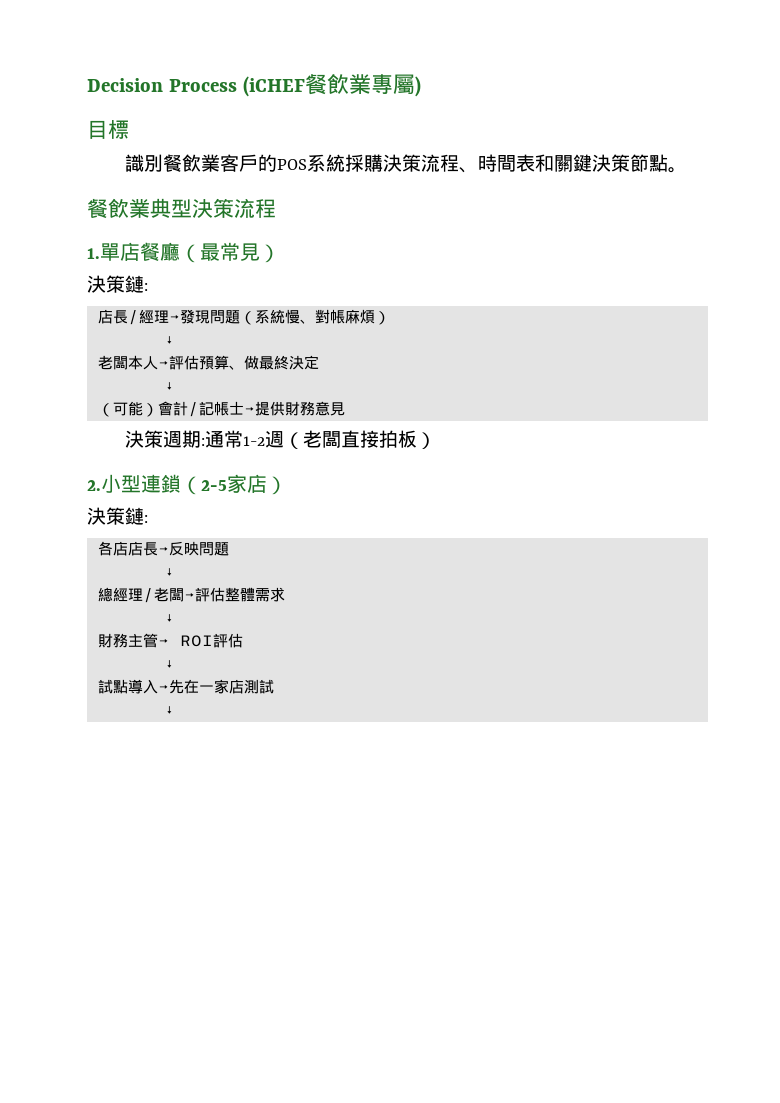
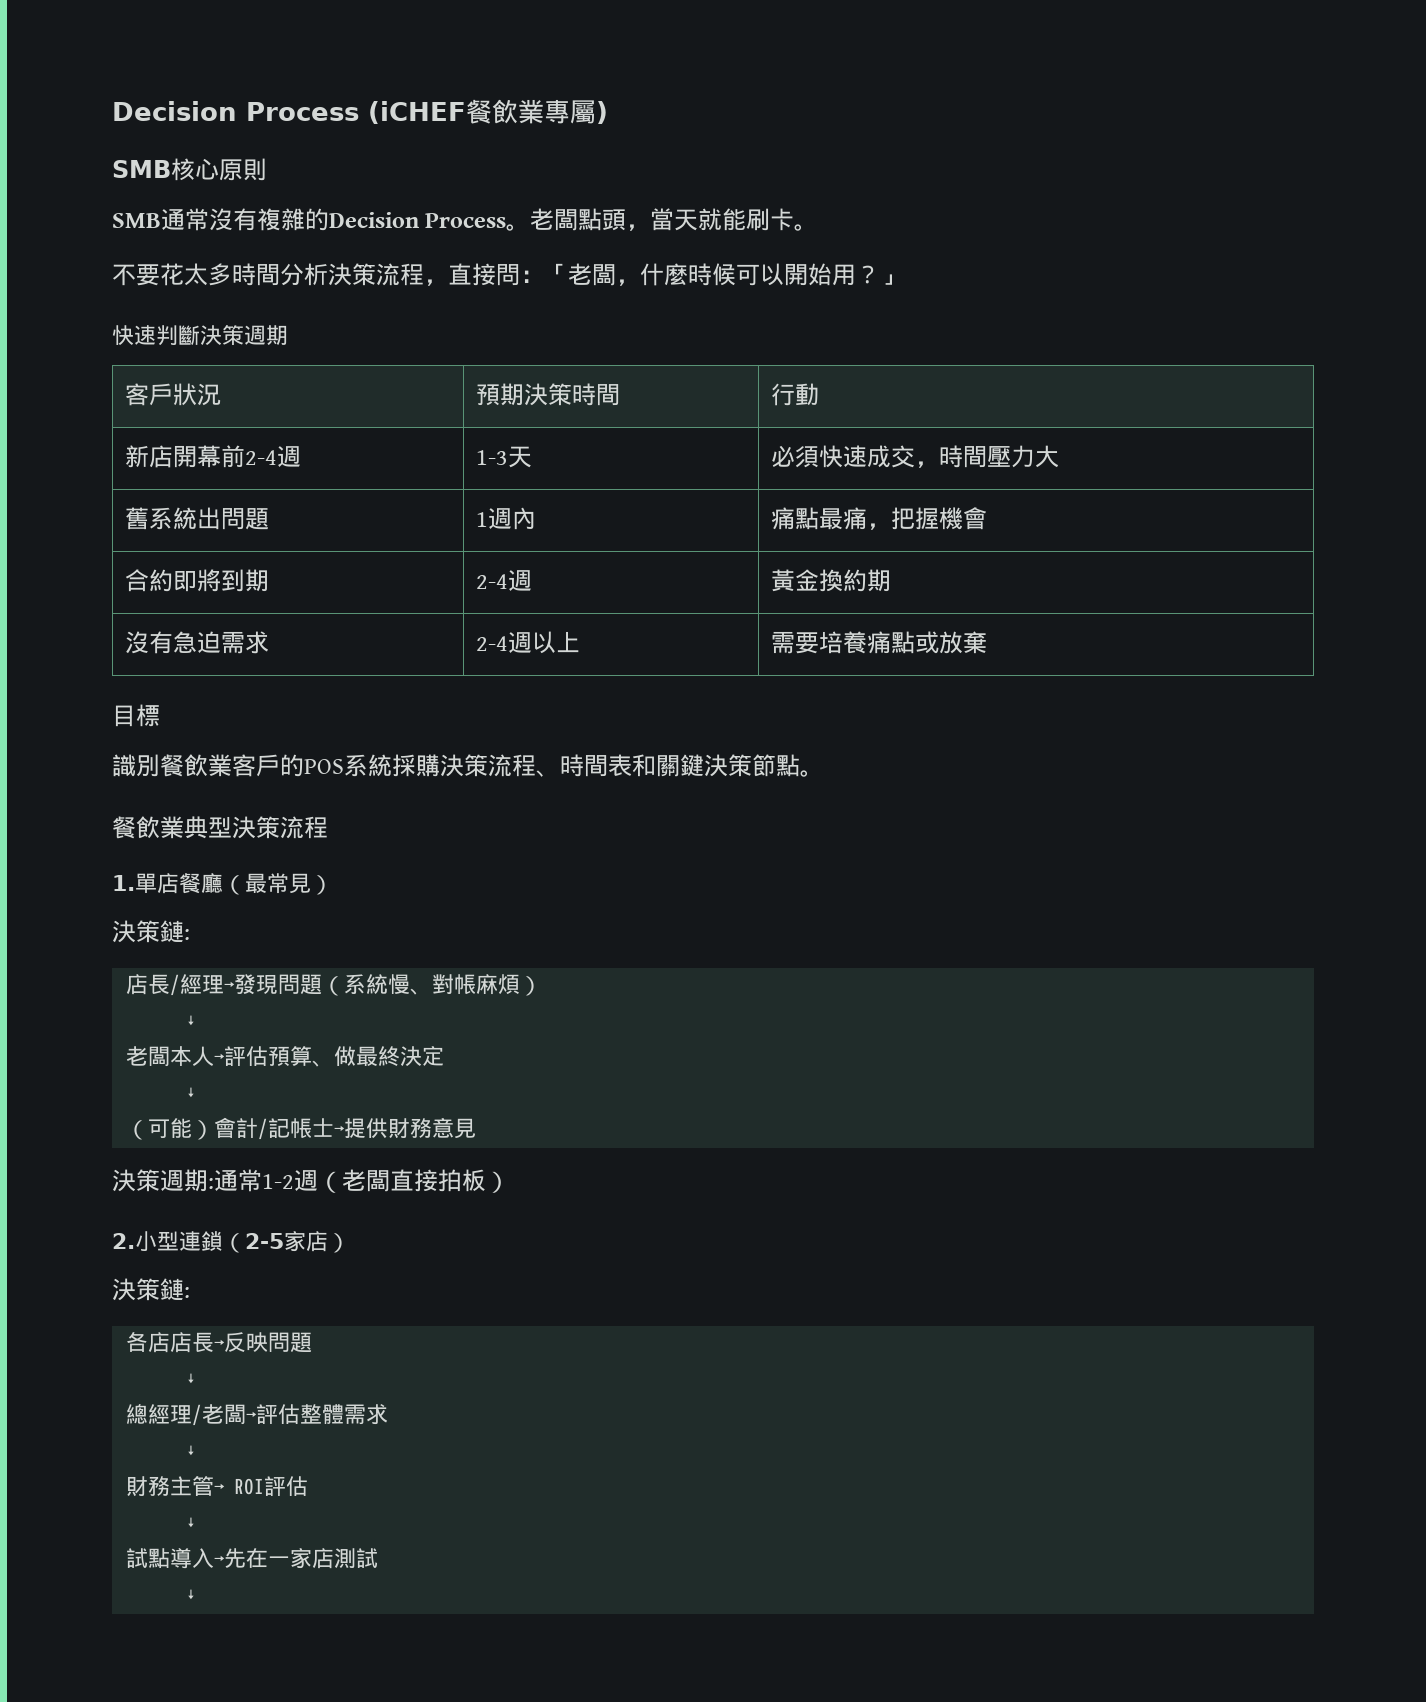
+ SMB核心原則
+ SMB通常沒有複雜的Decision Process。老闆點頭，當天就能刷卡。
+ 不要花太多時間分析決策流程，直接問：「老闆，什麼時候可以開始用？」
+ 快速判斷決策週期
+ 客戶狀況 | 預期決策時間 | 行動
+ 新店開幕前2-4週 | 1-3天 | 必須快速成交，時間壓力大
+ 舊系統出問題 | 1週內 | 痛點最痛，把握機會
+ 合約即將到期 | 2-4週 | 黃金換約期
+ 沒有急迫需求 | 2-4週以上 | 需要培養痛點或放棄

